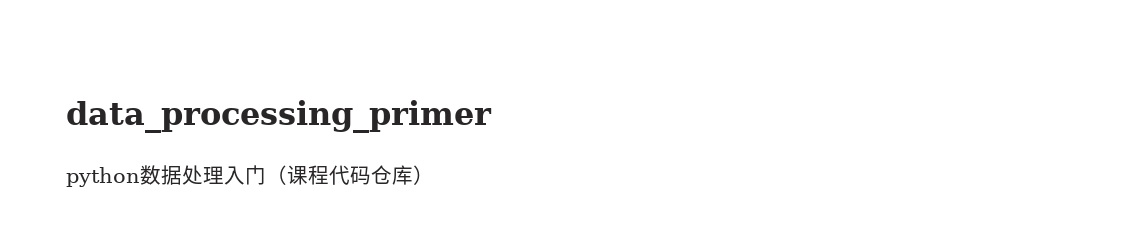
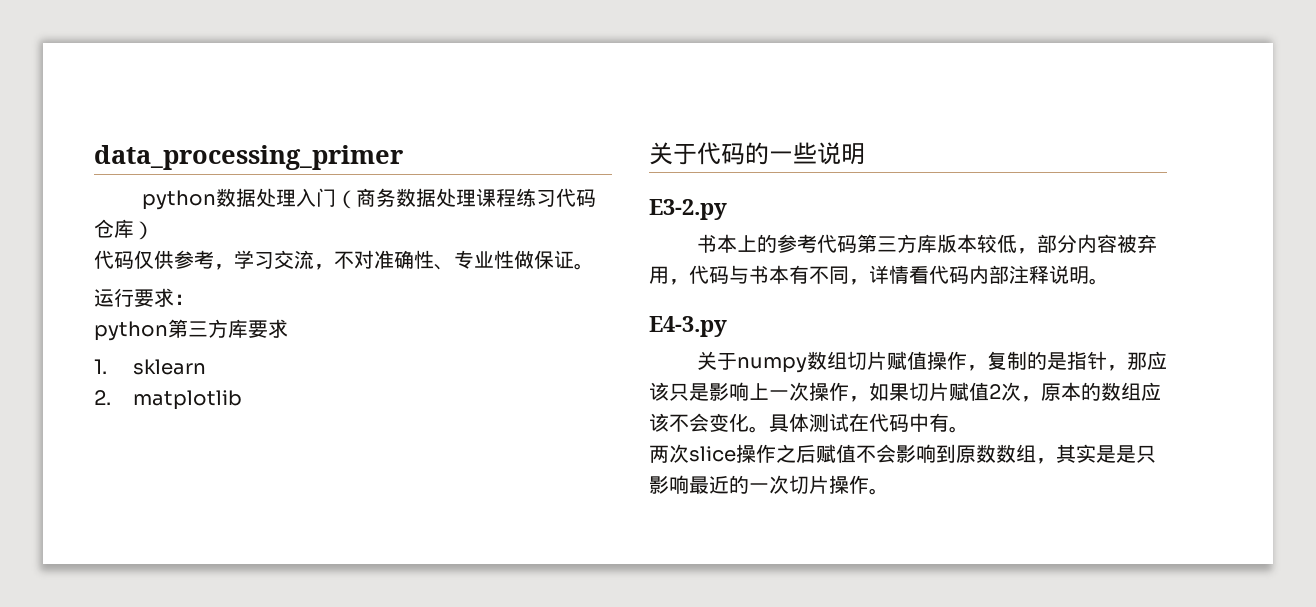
- python数据处理入门（课程代码仓库）
+ python数据处理入门（商务数据处理课程练习代码仓库）
+ 代码仅供参考，学习交流，不对准确性、专业性做保证。
+ 运行要求：
+ python第三方库要求
+ 1. sklearn
+ 2. matplotlib
+ 关于代码的一些说明
+ E3-2.py
+ 书本上的参考代码第三方库版本较低，部分内容被弃用，代码与书本有不同，详情看代码内部注释说明。
+ E4-3.py
+ 关于numpy数组切片赋值操作，复制的是指针，那应该只是影响上一次操作，如果切片赋值2次，原本的数组应该不会变化。具体测试在代码中有。
+ 两次slice操作之后赋值不会影响到原数数组，其实是是只影响最近的一次切片操作。

